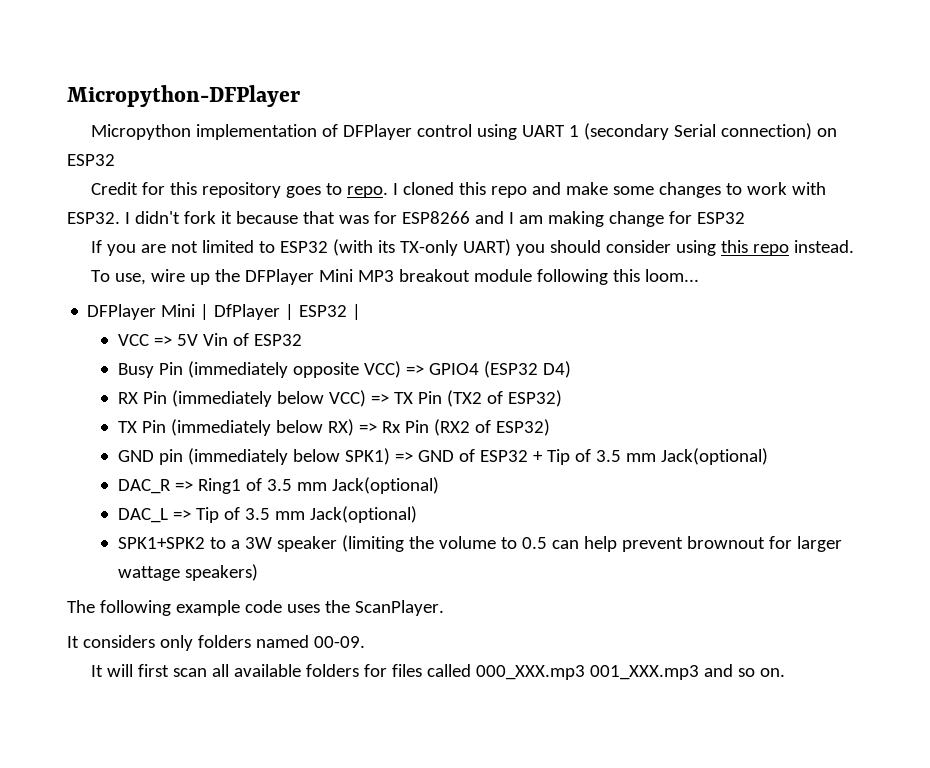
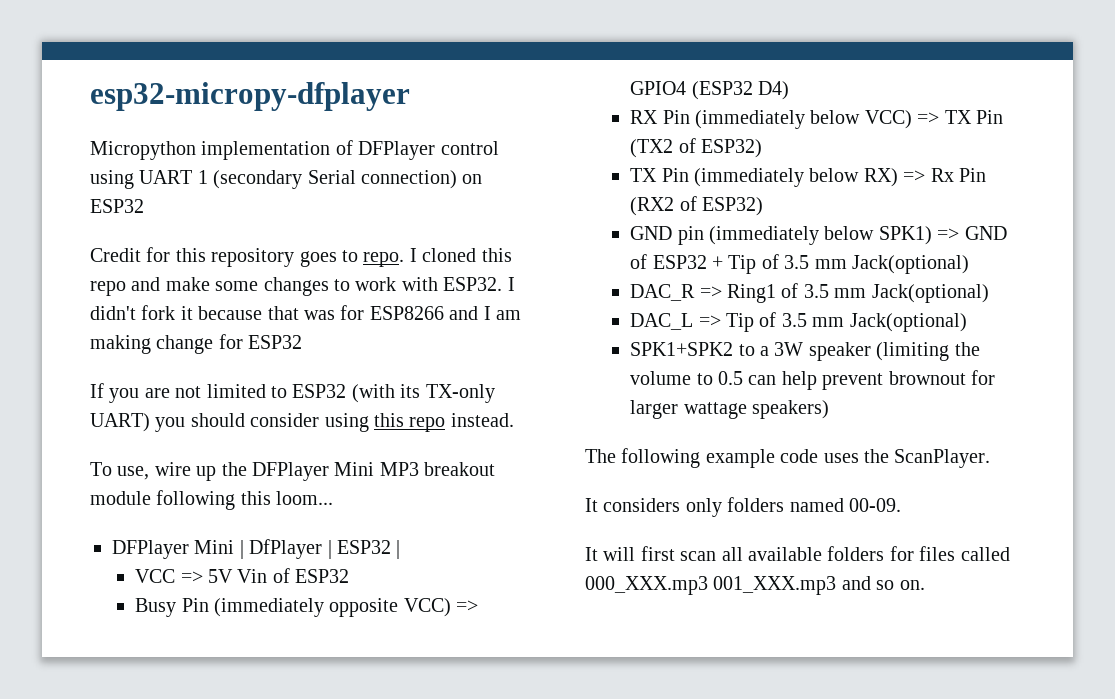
- Micropython-DFPlayer
+ esp32-micropy-dfplayer

